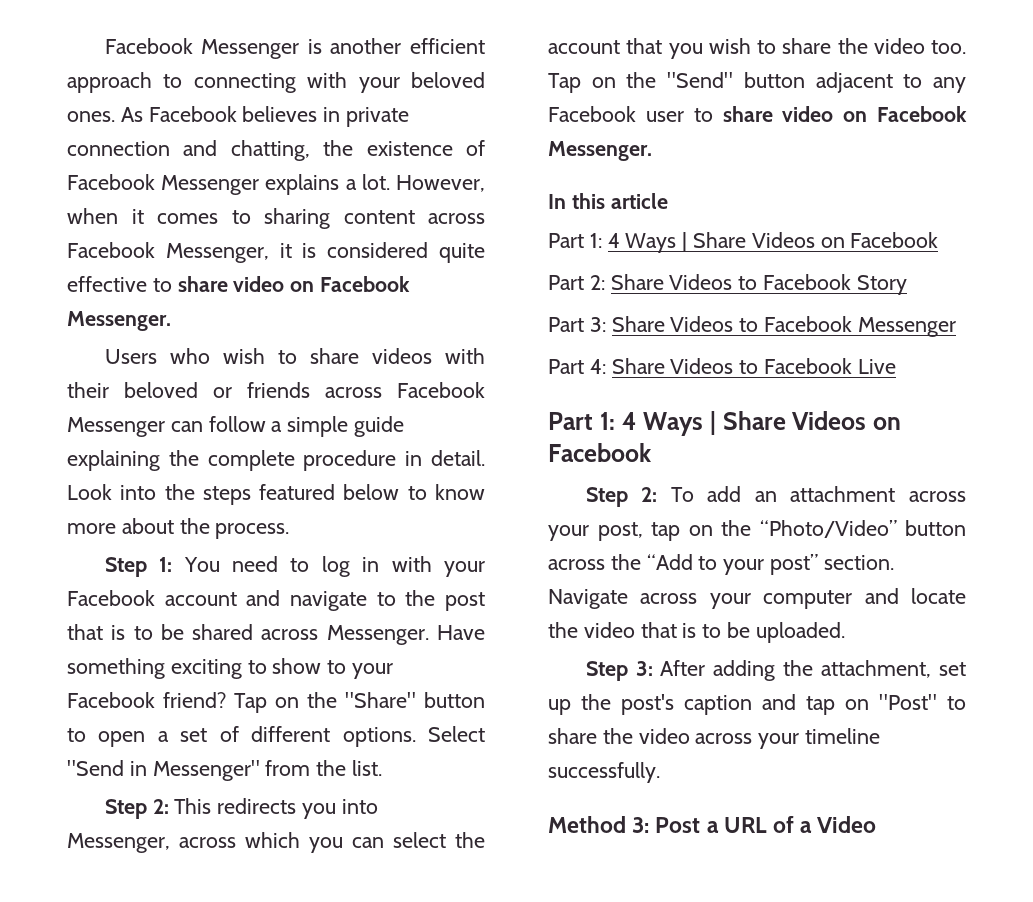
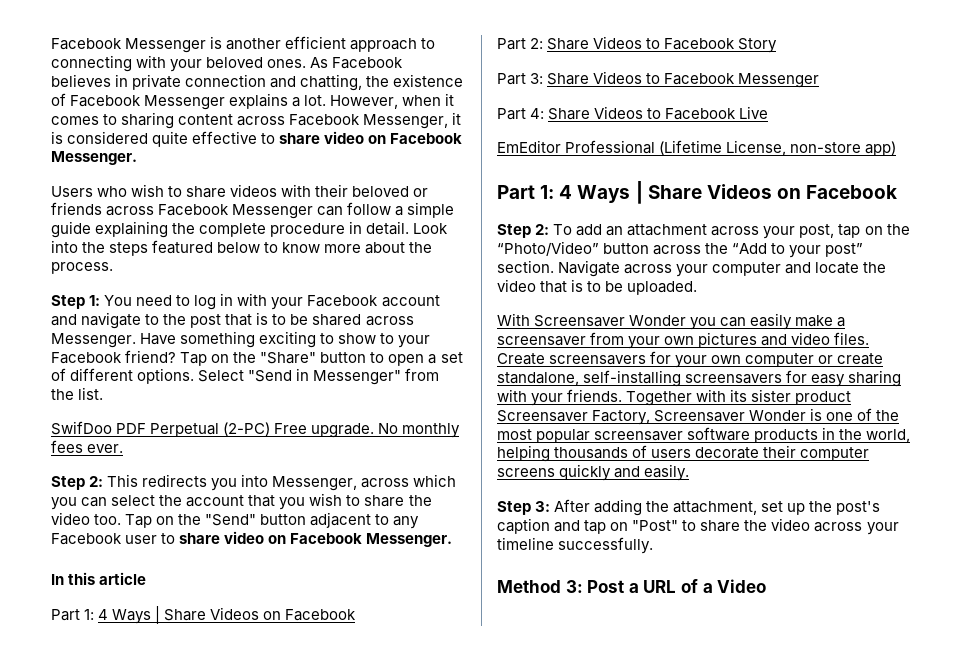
+ SwifDoo PDF Perpetual (2-PC) Free upgrade. No monthly fees ever.
+ EmEditor Professional (Lifetime License, non-store app)
+ With Screensaver Wonder you can easily make a screensaver from your own pictures and video files. Create screensavers for your own computer or create standalone, self-installing screensavers for easy sharing with your friends. Together with its sister product Screensaver Factory, Screensaver Wonder is one of the most popular screensaver software products in the world, helping thousands of users decorate their computer screens quickly and easily.

